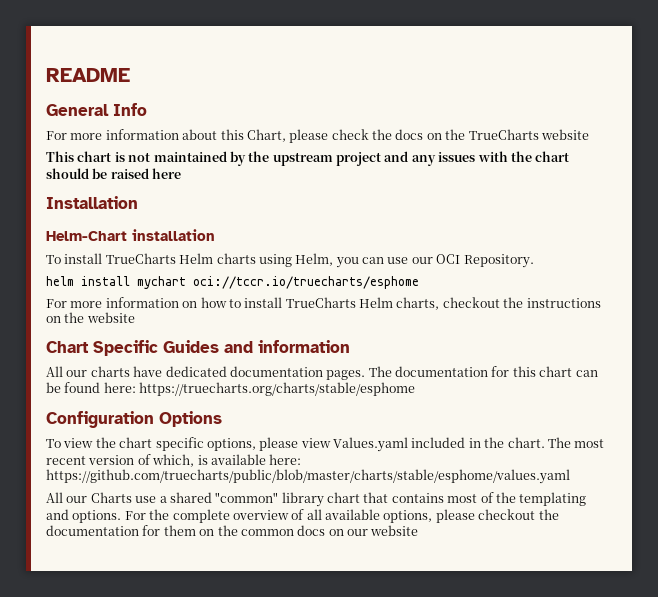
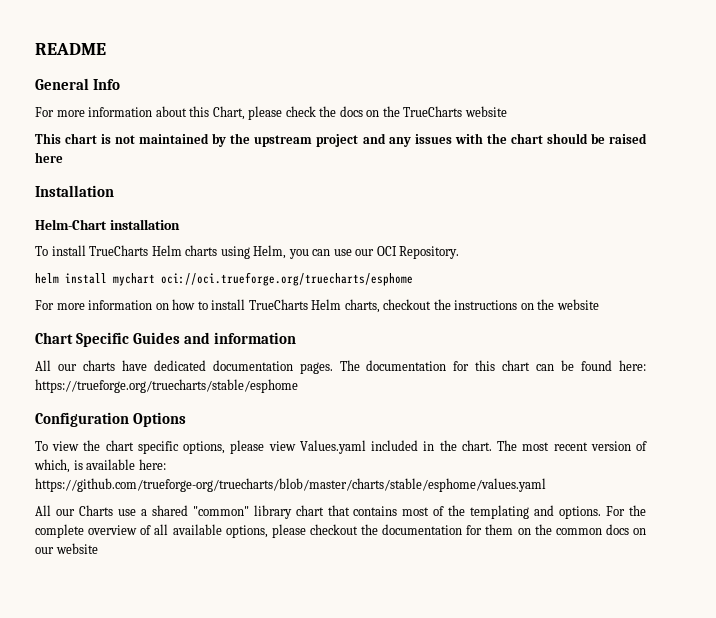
- helm install mychart oci://tccr.io/truecharts/esphome
+ helm install mychart oci://oci.trueforge.org/truecharts/esphome
- The documentation for this chart can be found here: https://truecharts.org/charts/stable/esphome
+ The documentation for this chart can be found here: https://trueforge.org/truecharts/stable/esphome
- The most recent version of which, is available here: https://github.com/truecharts/public/blob/master/charts/stable/esphome/values.yaml
+ The most recent version of which, is available here: https://github.com/trueforge-org/truecharts/blob/master/charts/stable/esphome/values.yaml

